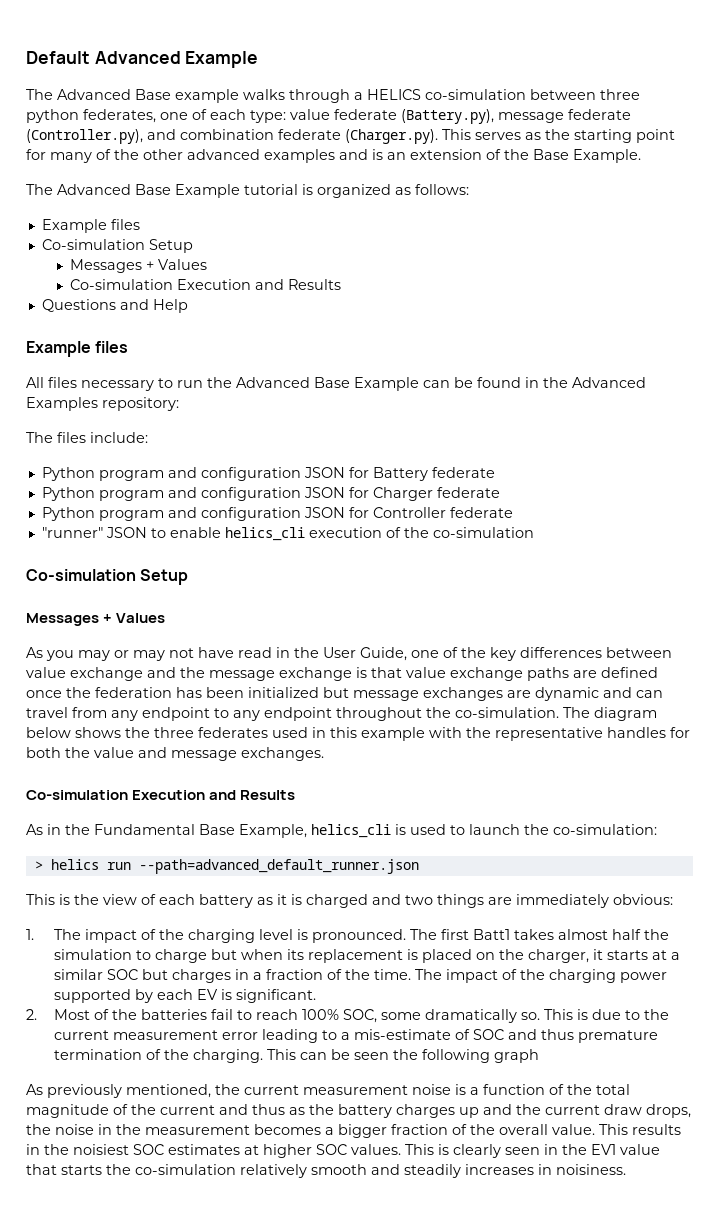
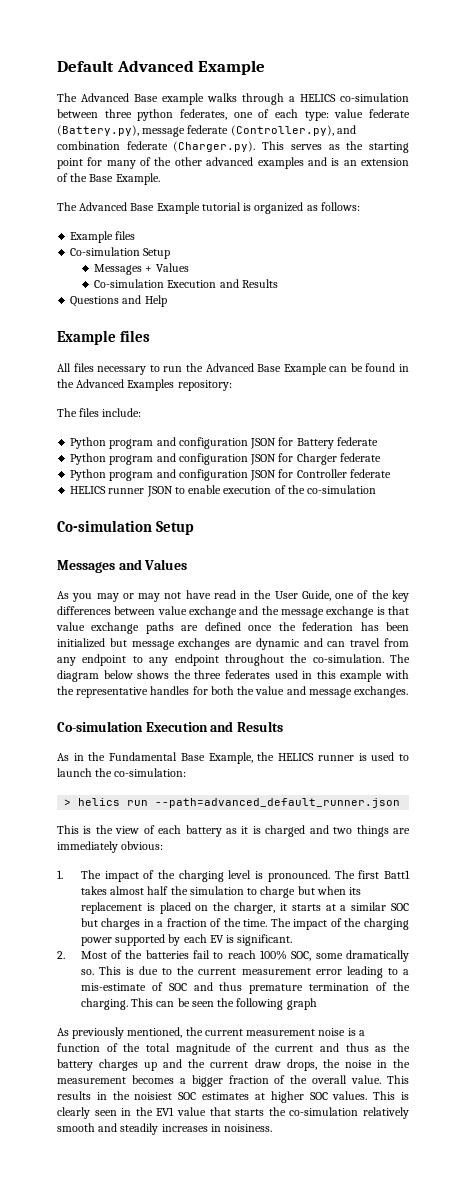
- "runner" JSON to enable helics_cli execution of the co-simulation
+ HELICS runner JSON to enable execution of the co-simulation
  Co-simulation Setup
- Messages + Values
+ Messages and Values
- As in the Fundamental Base Example, helics_cli is used to launch the co-simulation:
+ As in the Fundamental Base Example, the HELICS runner is used to launch the co-simulation:

